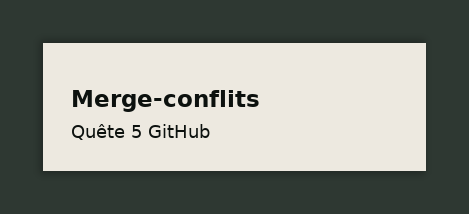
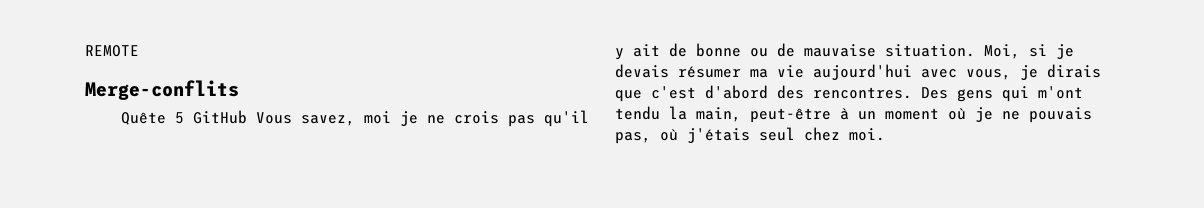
+ REMOTE
- Quête 5 GitHub
+ Quête 5 GitHub Vous savez, moi je ne crois pas qu'il y ait de bonne ou de mauvaise situation. Moi, si je devais résumer ma vie aujourd'hui avec vous, je dirais que c'est d'abord des rencontres. Des gens qui m'ont tendu la main, peut-être à un moment où je ne pouvais pas, où j'étais seul chez moi.

